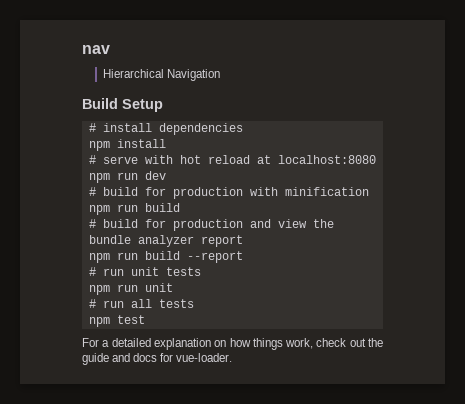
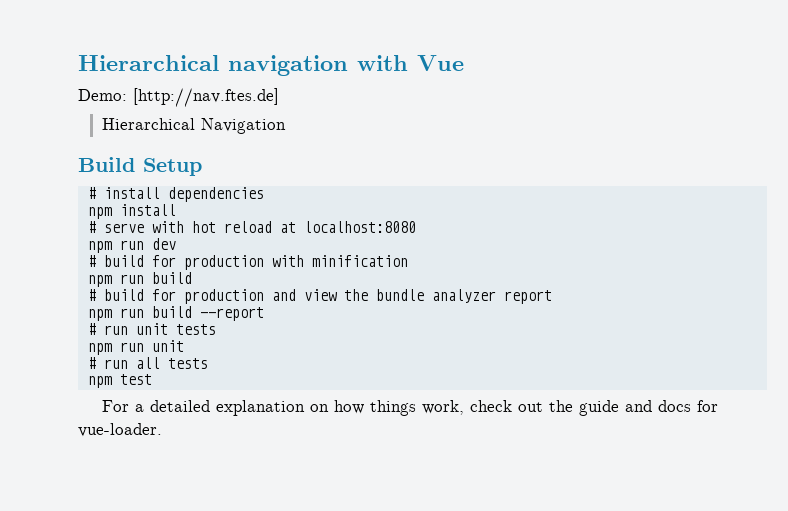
- nav
+ Hierarchical navigation with Vue
+ Demo: [http://nav.ftes.de]

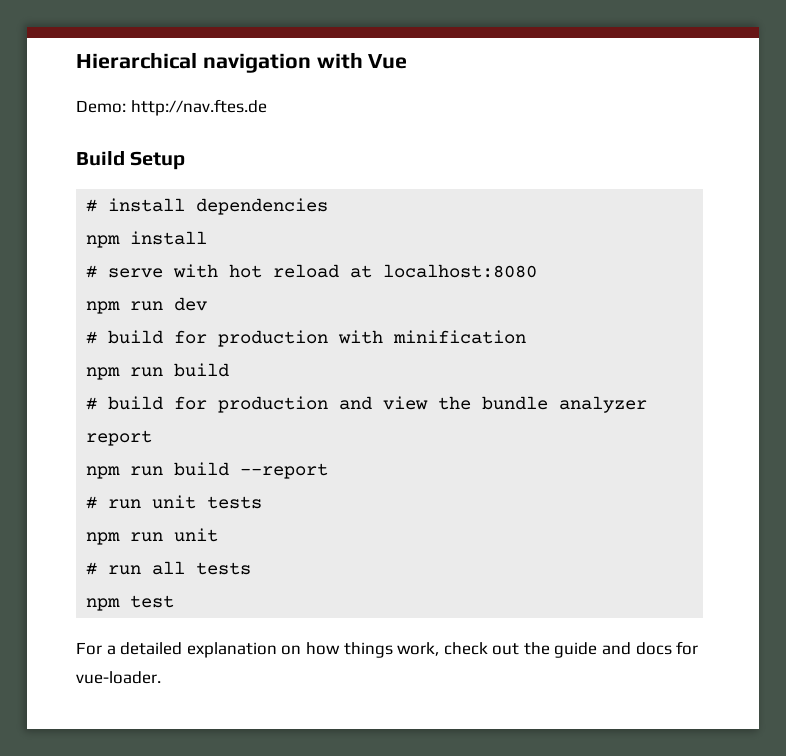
- Demo: [http://nav.ftes.de]
- Hierarchical Navigation
+ Demo: http://nav.ftes.de

